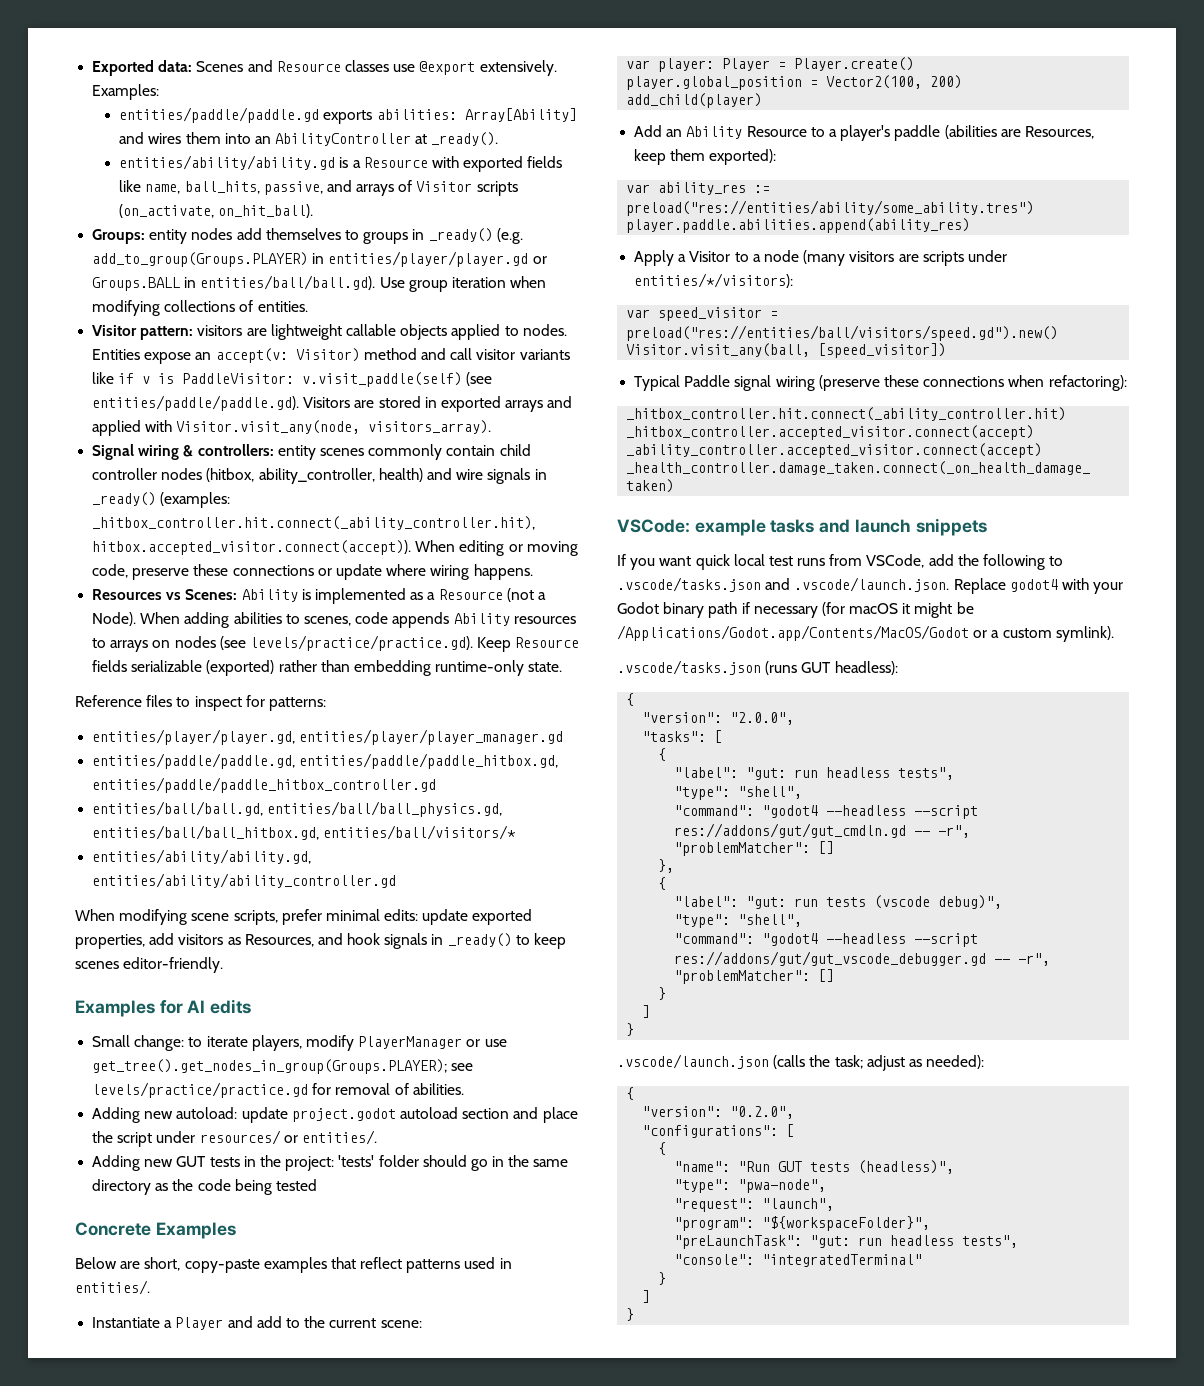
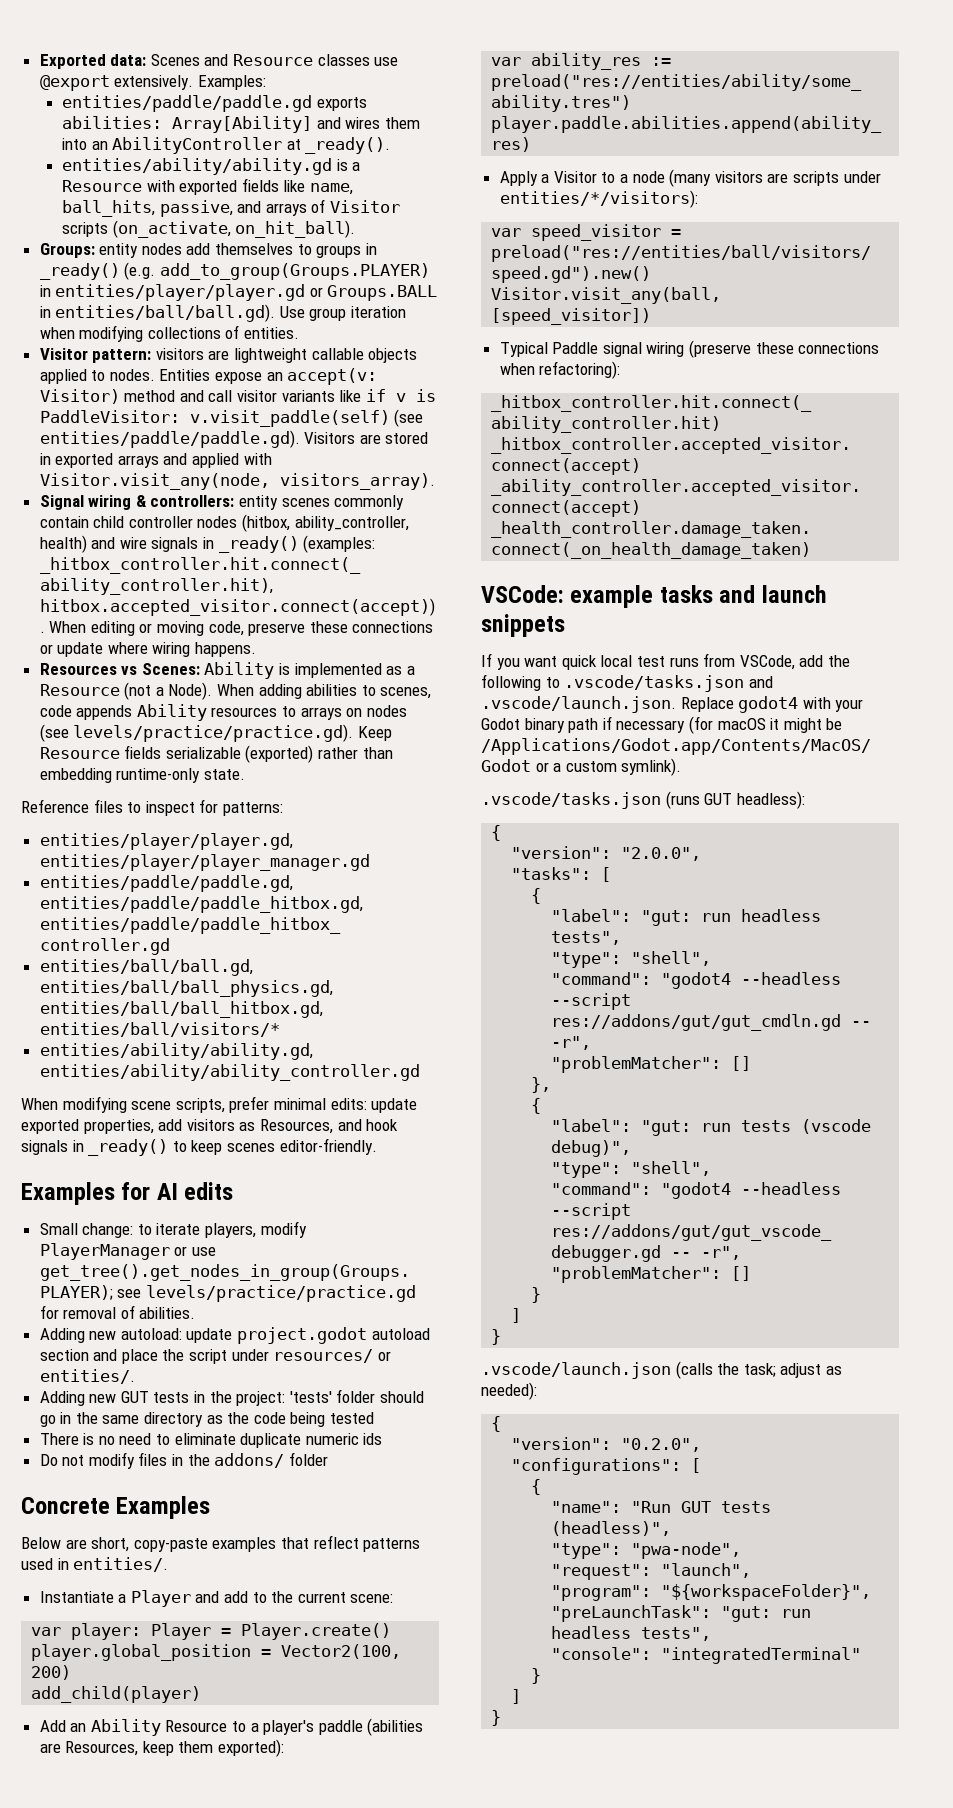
+ There is no need to eliminate duplicate numeric ids
+ Do not modify files in the addons/ folder

